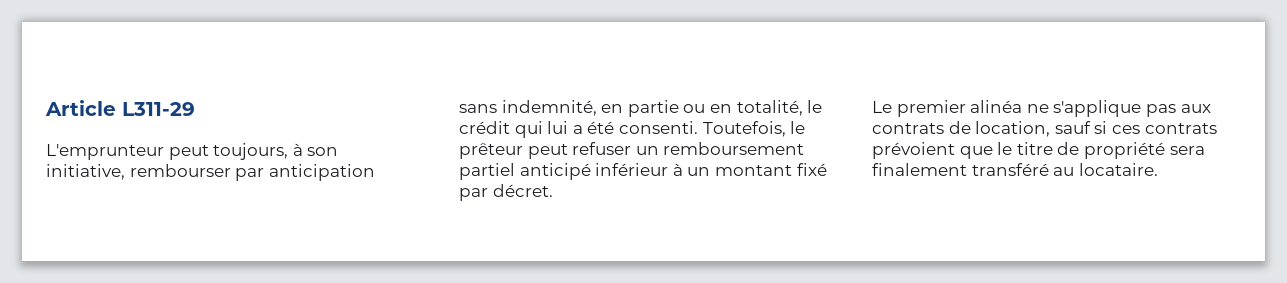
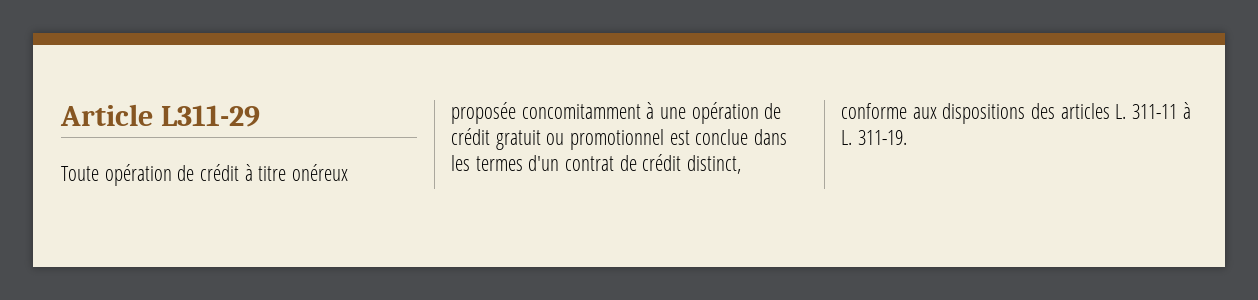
- L'emprunteur peut toujours, à son initiative, rembourser par anticipation sans indemnité, en partie ou en totalité, le crédit qui lui a été consenti. Toutefois, le prêteur peut refuser un remboursement partiel anticipé inférieur à un montant fixé par décret.
- Le premier alinéa ne s'applique pas aux contrats de location, sauf si ces contrats prévoient que le titre de propriété sera finalement transféré au locataire.
+ Toute opération de crédit à titre onéreux proposée concomitamment à une opération de crédit gratuit ou promotionnel est conclue dans les termes d'un contrat de crédit distinct, conforme aux dispositions des articles L. 311-11 à L. 311-19.

